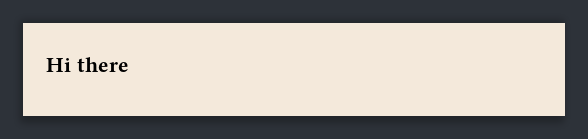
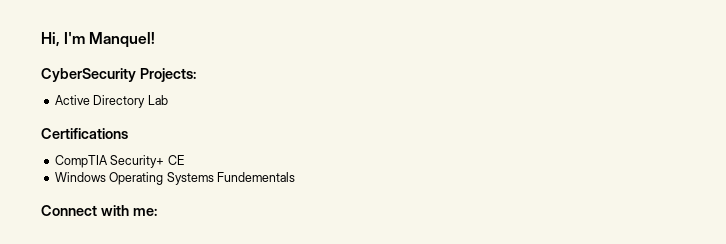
- Hi there
+ Hi, I'm Manquel!
+ CyberSecurity Projects:
+ Active Directory Lab
+ Certifications
+ CompTIA Security+ CE
+ Windows Operating Systems Fundementals
+ Connect with me:

